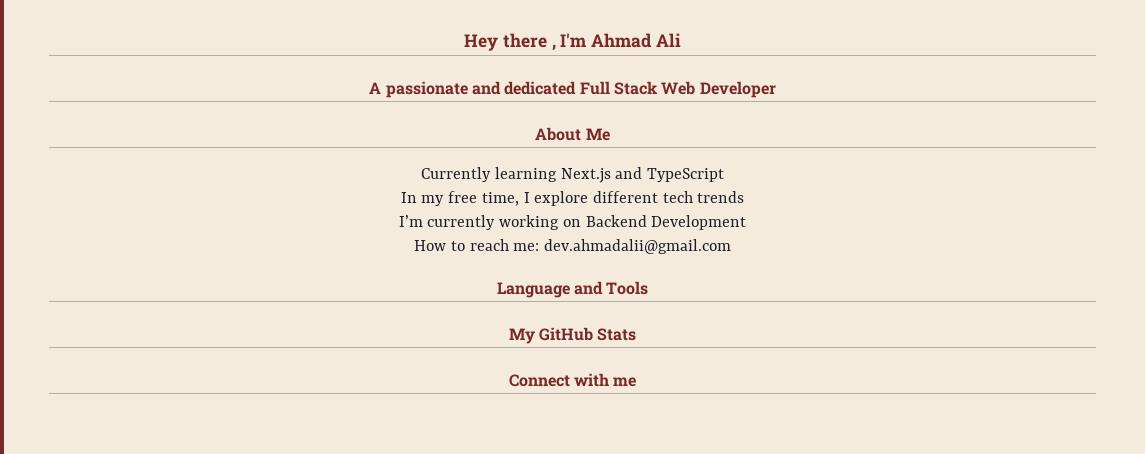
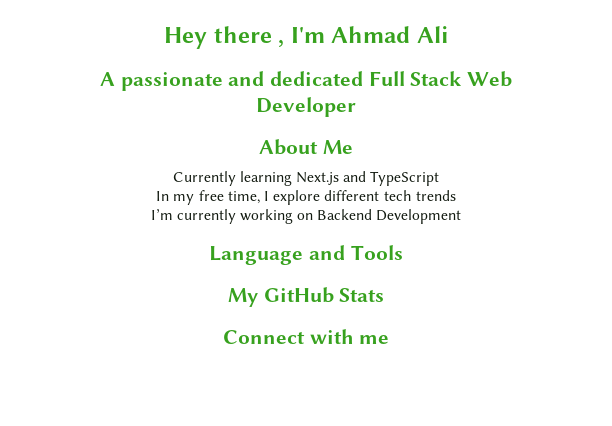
- How to reach me: dev.ahmadalii@gmail.com

